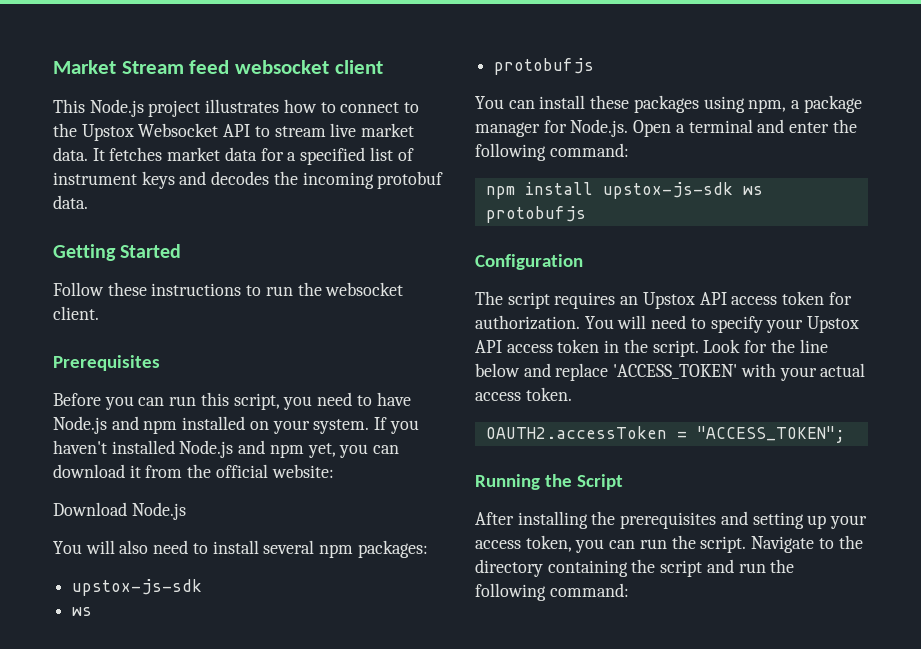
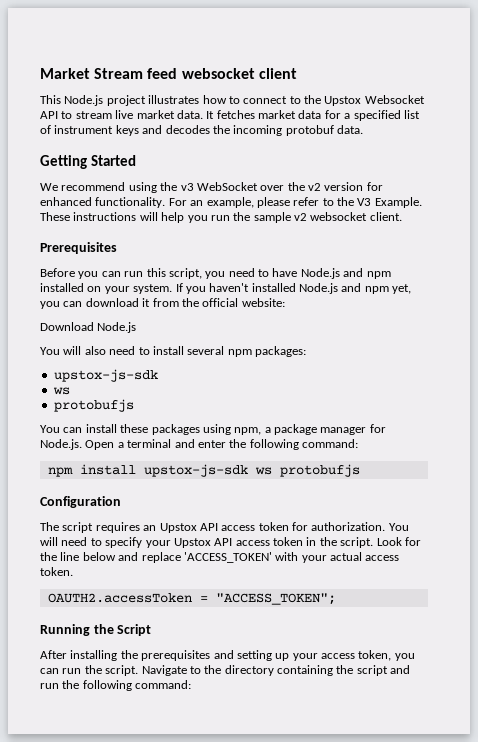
- Follow these instructions to run the websocket client.
+ We recommend using the v3 WebSocket over the v2 version for enhanced functionality. For an example, please refer to the V3 Example. These instructions will help you run the sample v2 websocket client.

